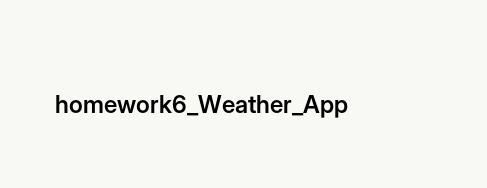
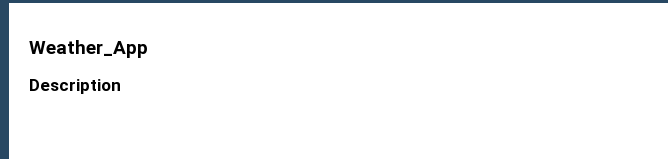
- homework6_Weather_App
+ Weather_App
+ Description

